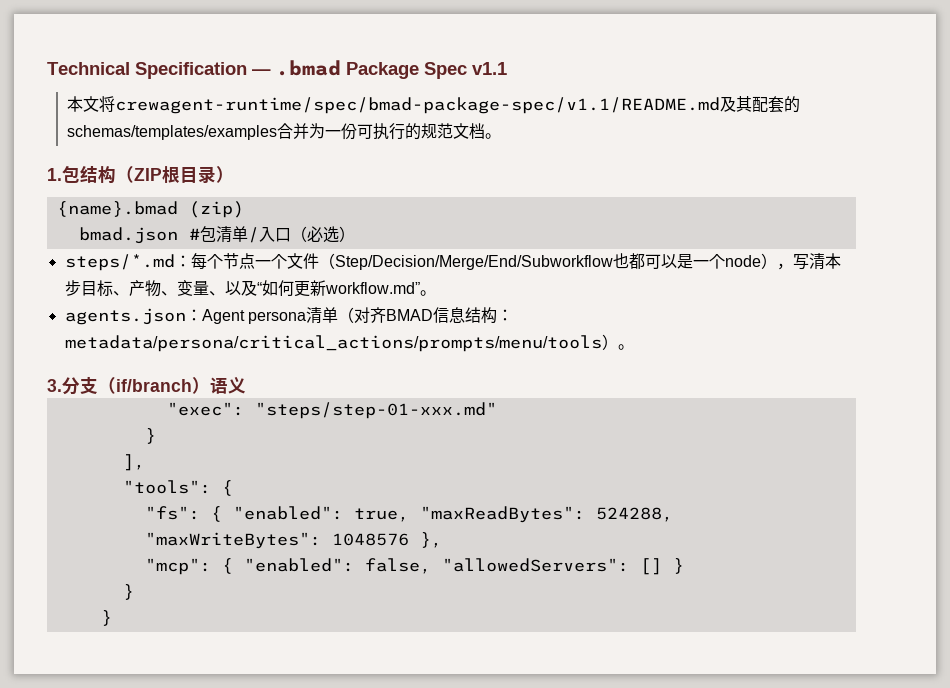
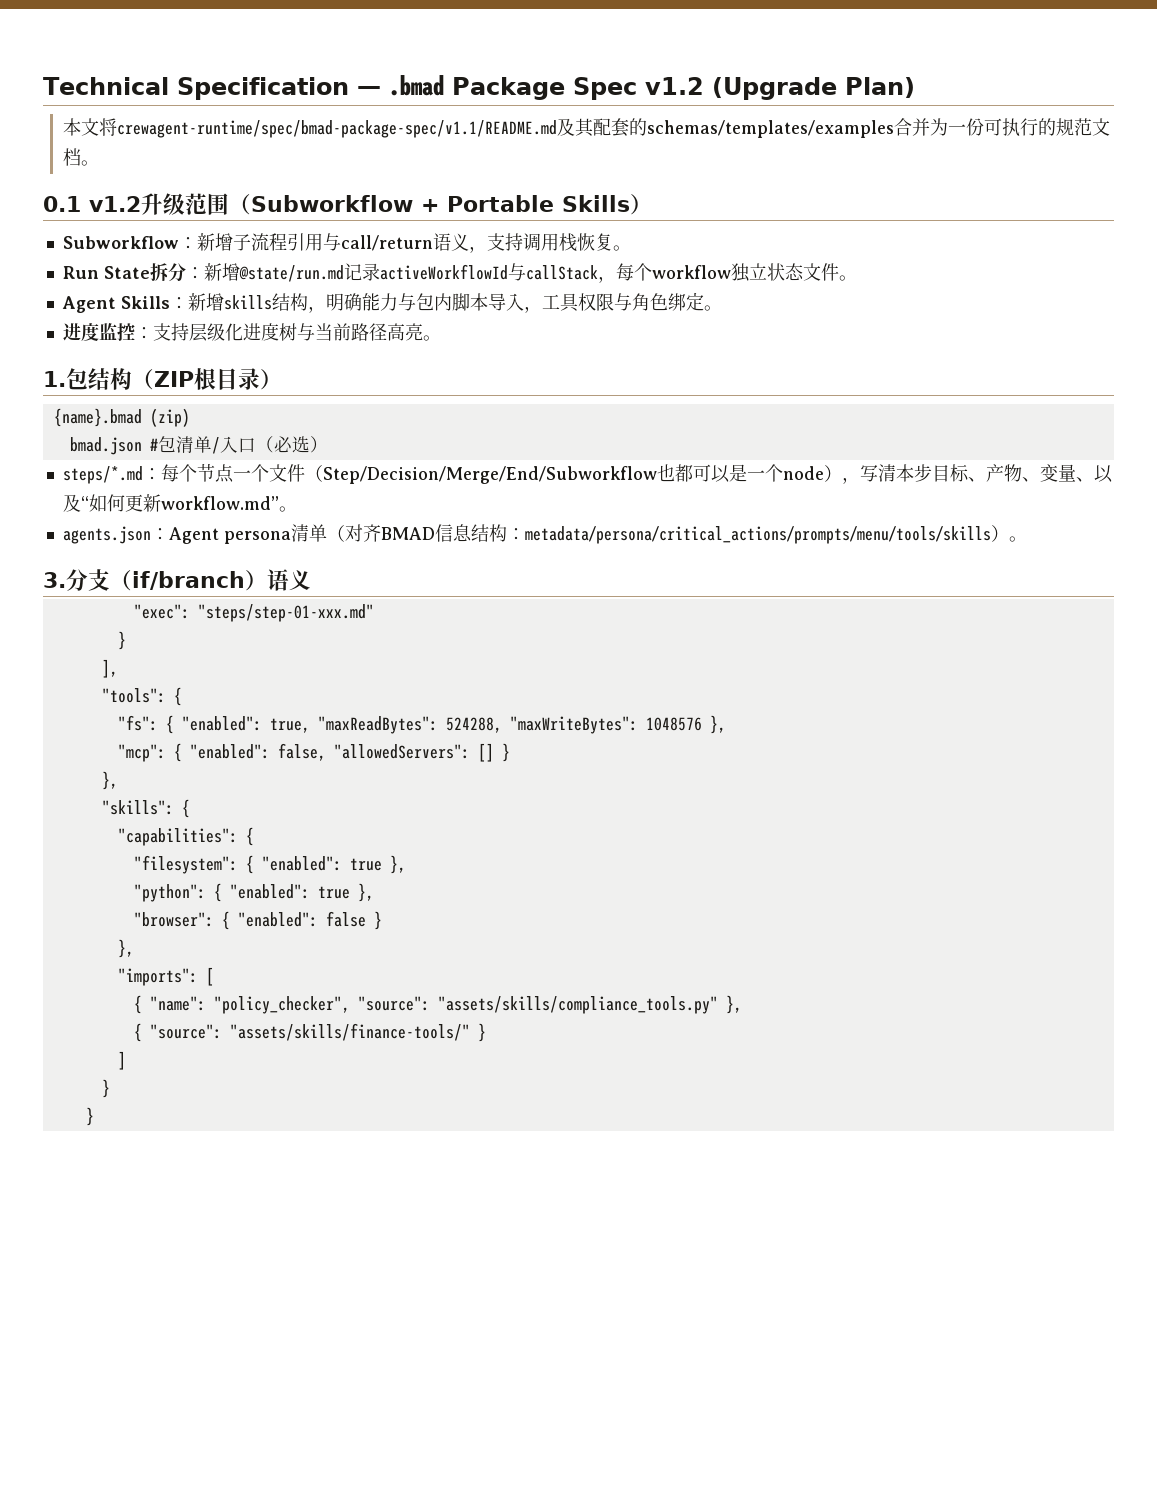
- Technical Specification — .bmad Package Spec v1.1
+ Technical Specification — .bmad Package Spec v1.2 (Upgrade Plan)
+ 0.1 v1.2升级范围（Subworkflow + Portable Skills）
+ Subworkflow：新增子流程引用与call/return语义，支持调用栈恢复。
+ Run State拆分：新增@state/run.md记录activeWorkflowId与callStack，每个workflow独立状态文件。
+ Agent Skills：新增skills结构，明确能力与包内脚本导入，工具权限与角色绑定。
+ 进度监控：支持层级化进度树与当前路径高亮。
- agents.json：Agent persona清单（对齐BMAD信息结构：metadata/persona/critical_actions/prompts/menu/tools）。
+ agents.json：Agent persona清单（对齐BMAD信息结构：metadata/persona/critical_actions/prompts/menu/tools/skills）。
  "mcp": { "enabled": false, "allowedServers": [] }
+ },
+ "skills": {
+ "capabilities": {
+ "filesystem": { "enabled": true },
+ "python": { "enabled": true },
+ "browser": { "enabled": false }
+ },
+ "imports": [
+ { "name": "policy_checker", "source": "assets/skills/compliance_tools.py" },
+ { "source": "assets/skills/finance-tools/" }
+ ]

